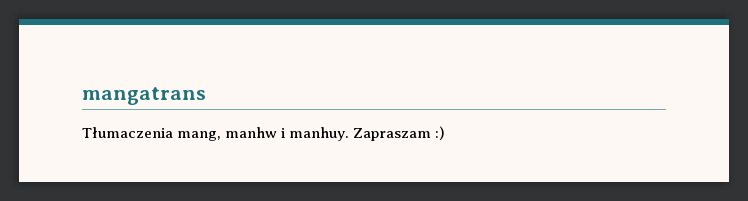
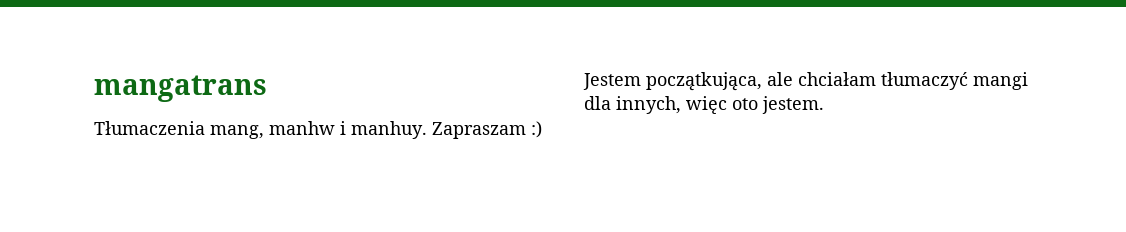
- Zapraszam :)
+ Zapraszam :) Jestem początkująca, ale chciałam tłumaczyć mangi dla innych, więc oto jestem.

